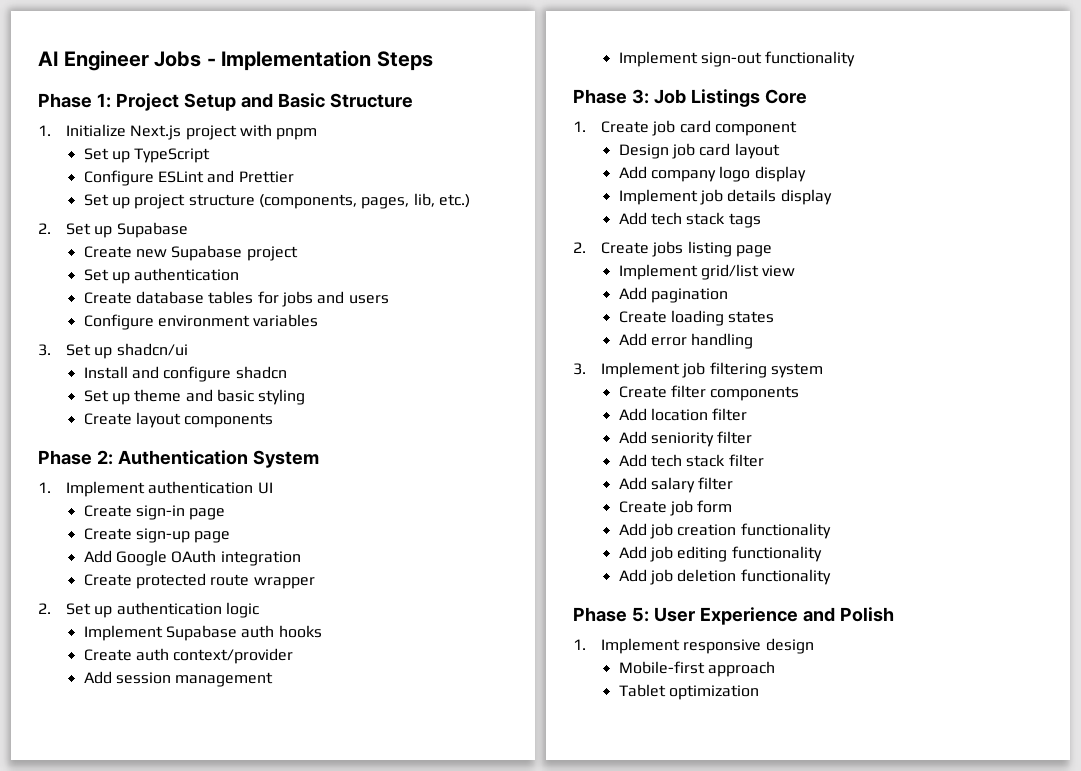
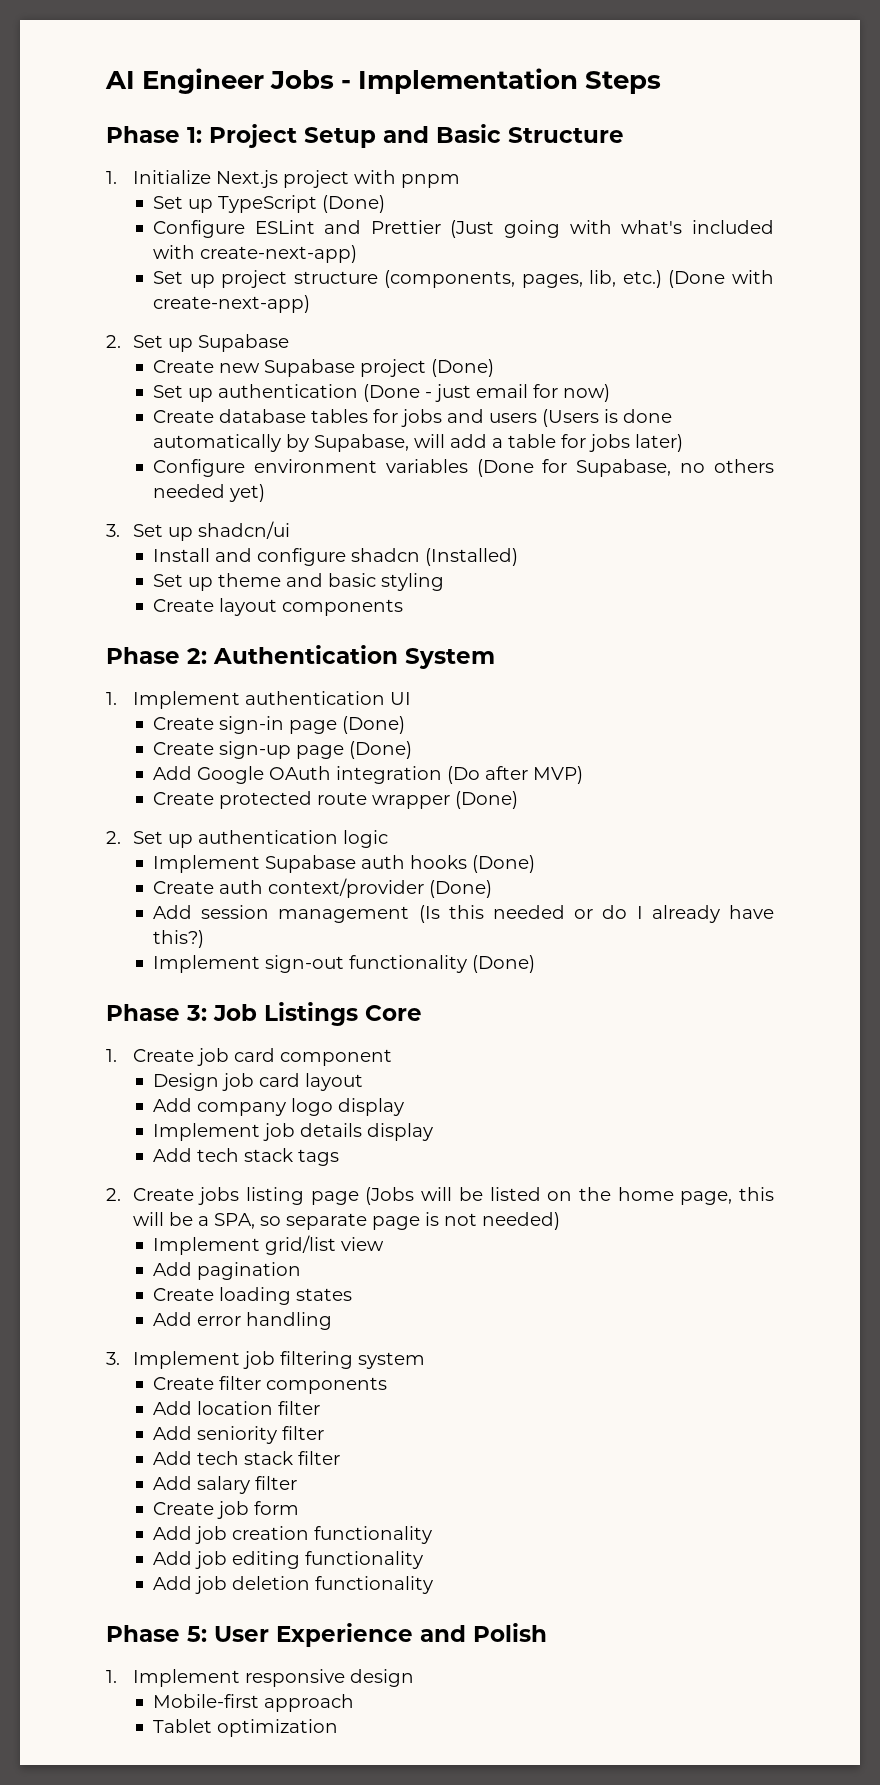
- Set up TypeScript
+ Set up TypeScript (Done)
- Configure ESLint and Prettier
+ Configure ESLint and Prettier (Just going with what's included with create-next-app)
- Set up project structure (components, pages, lib, etc.)
+ Set up project structure (components, pages, lib, etc.) (Done with create-next-app)
- Create new Supabase project
- Set up authentication
+ Create new Supabase project (Done)
+ Set up authentication (Done - just email for now)
- Create database tables for jobs and users
- Configure environment variables
+ Create database tables for jobs and users (Users is done automatically by Supabase, will add a table for jobs later)
+ Configure environment variables (Done for Supabase, no others needed yet)
- Install and configure shadcn
+ Install and configure shadcn (Installed)
- Create sign-in page
+ Create sign-in page (Done)
- Create sign-up page
+ Create sign-up page (Done)
- Add Google OAuth integration
+ Add Google OAuth integration (Do after MVP)
- Create protected route wrapper
+ Create protected route wrapper (Done)
- Implement Supabase auth hooks
+ Implement Supabase auth hooks (Done)
- Create auth context/provider
+ Create auth context/provider (Done)
- Add session management
+ Add session management (Is this needed or do I already have this?)
- Implement sign-out functionality
+ Implement sign-out functionality (Done)
- 2. Create jobs listing page
+ 2. Create jobs listing page (Jobs will be listed on the home page, this will be a SPA, so separate page is not needed)

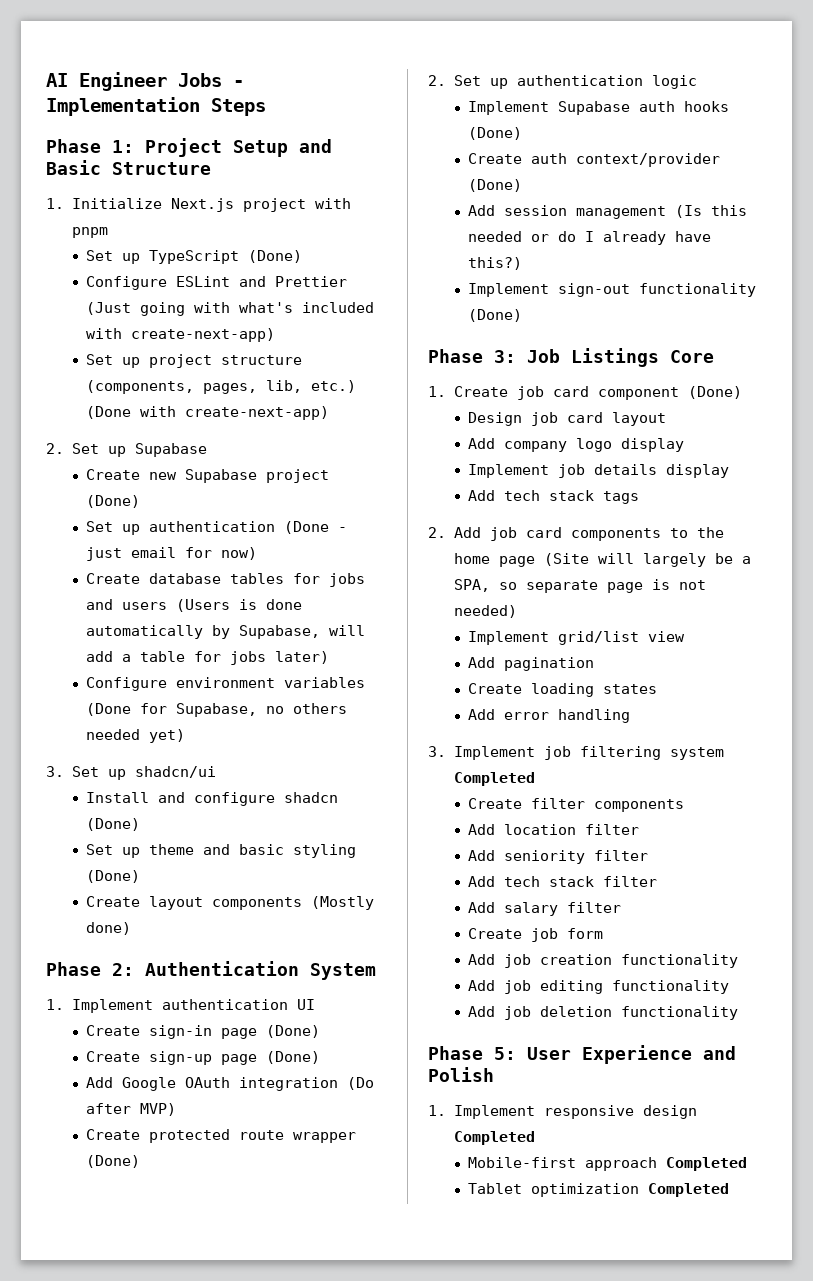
- Install and configure shadcn (Installed)
+ Install and configure shadcn (Done)
- Set up theme and basic styling
+ Set up theme and basic styling (Done)
- Create layout components
+ Create layout components (Mostly done)
- 1. Create job card component
+ 1. Create job card component (Done)
- 2. Create jobs listing page (Jobs will be listed on the home page, this will be a SPA, so separate page is not needed)
+ 2. Add job card components to the home page (Site will largely be a SPA, so separate page is not needed)
- 3. Implement job filtering system
+ 3. Implement job filtering system Completed
- 1. Implement responsive design
+ 1. Implement responsive design Completed
- Mobile-first approach
+ Mobile-first approach Completed
- Tablet optimization
+ Tablet optimization Completed

